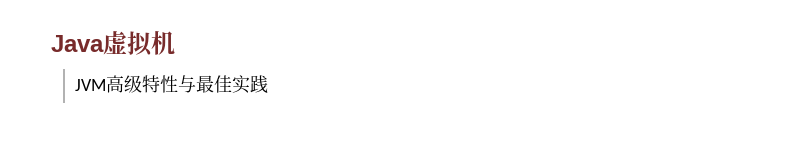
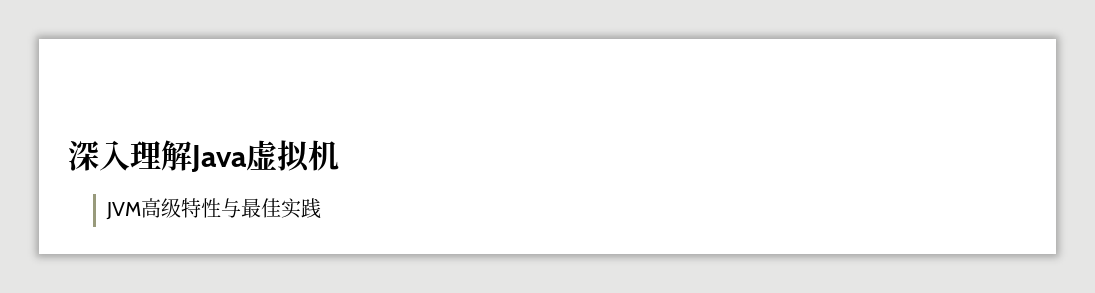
- Java虚拟机
+ 深入理解Java虚拟机

